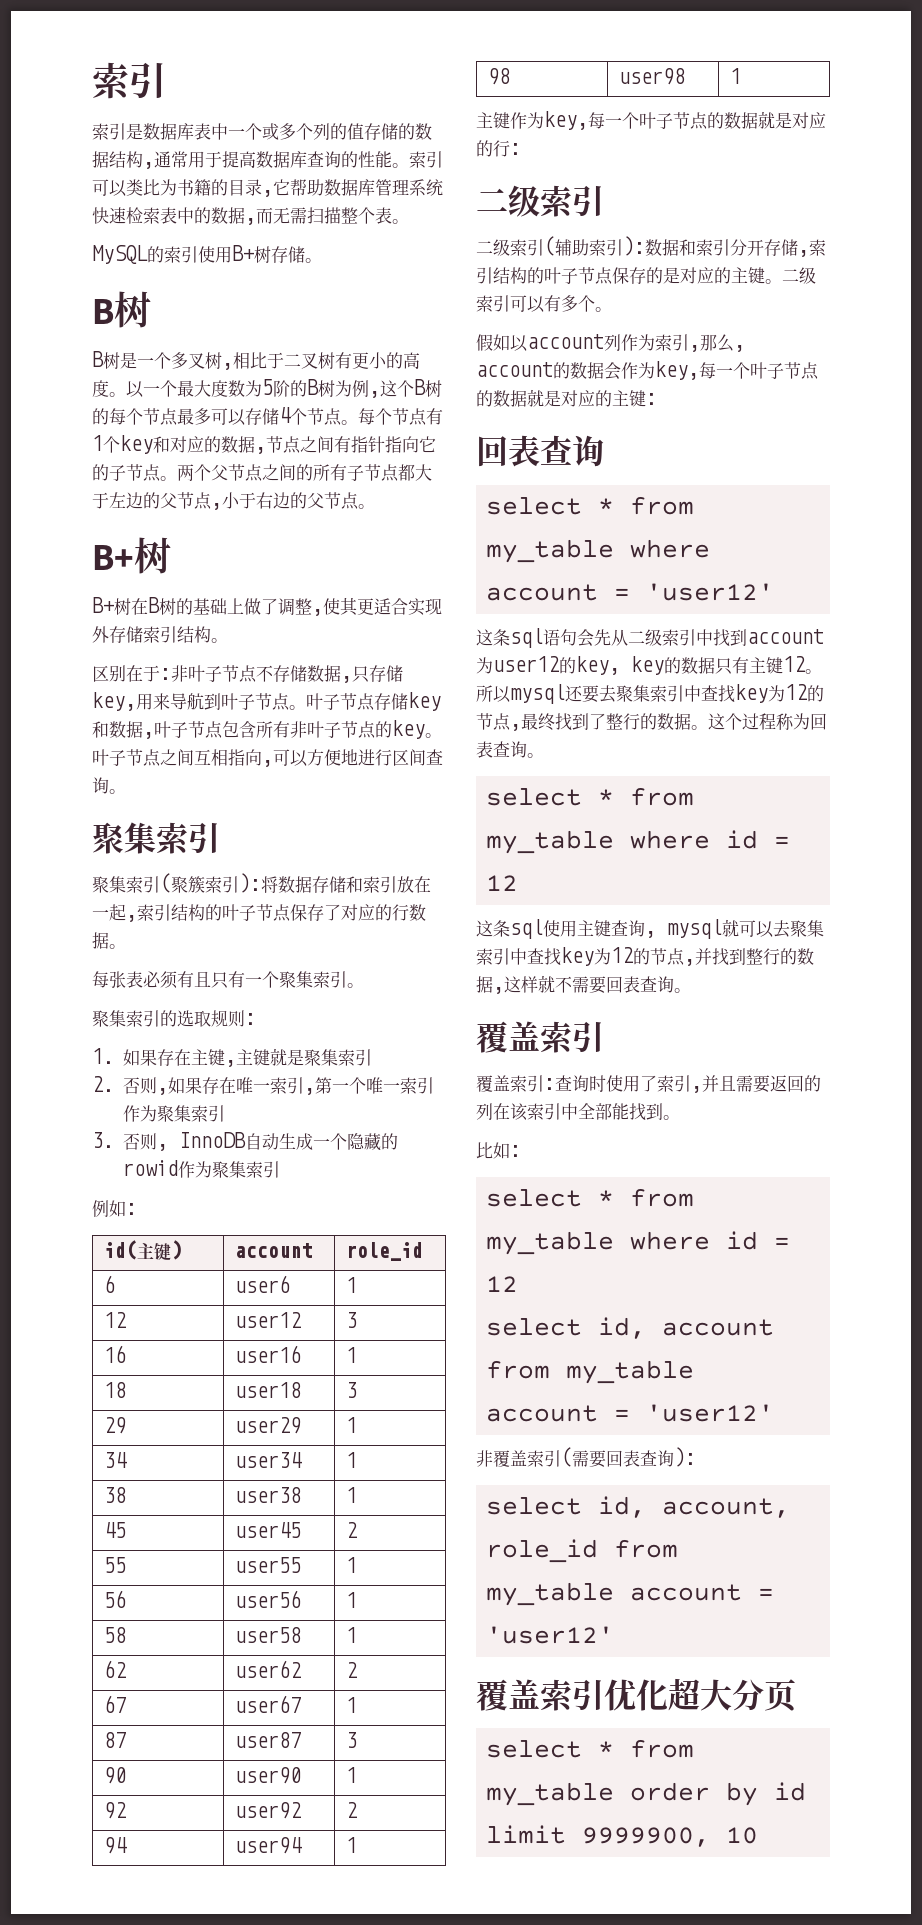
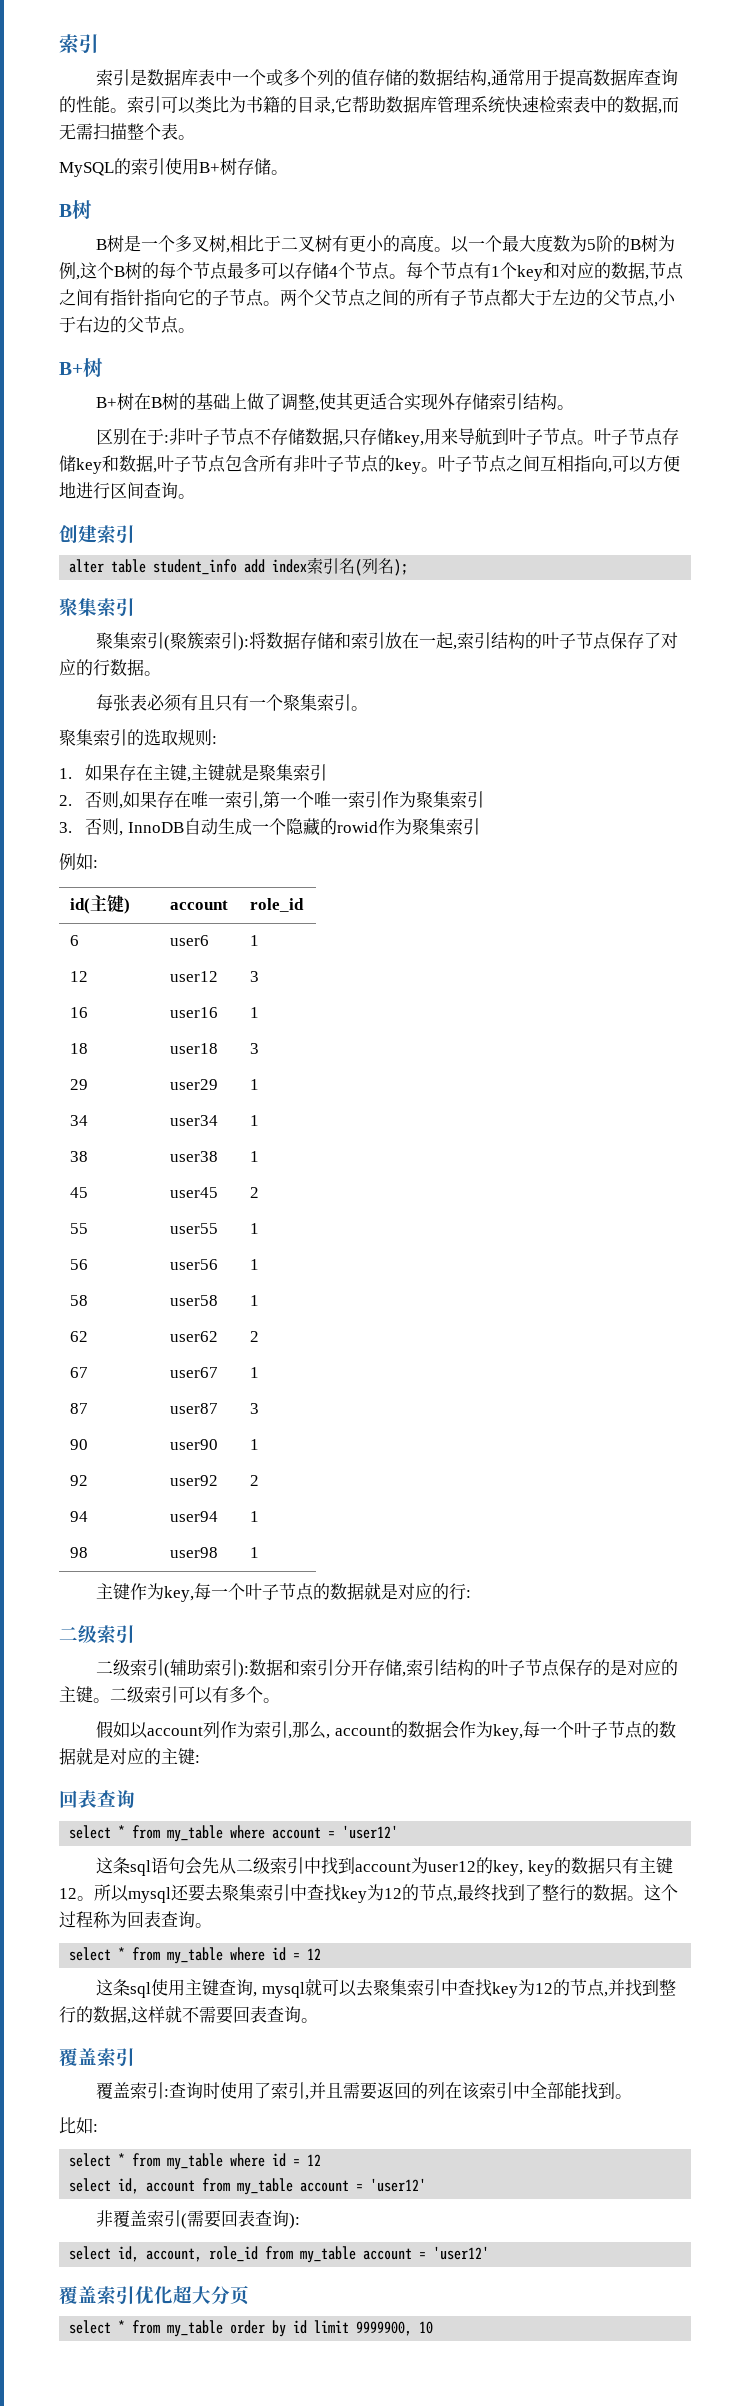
+ 创建索引
+ alter table student_info add index索引名(列名);

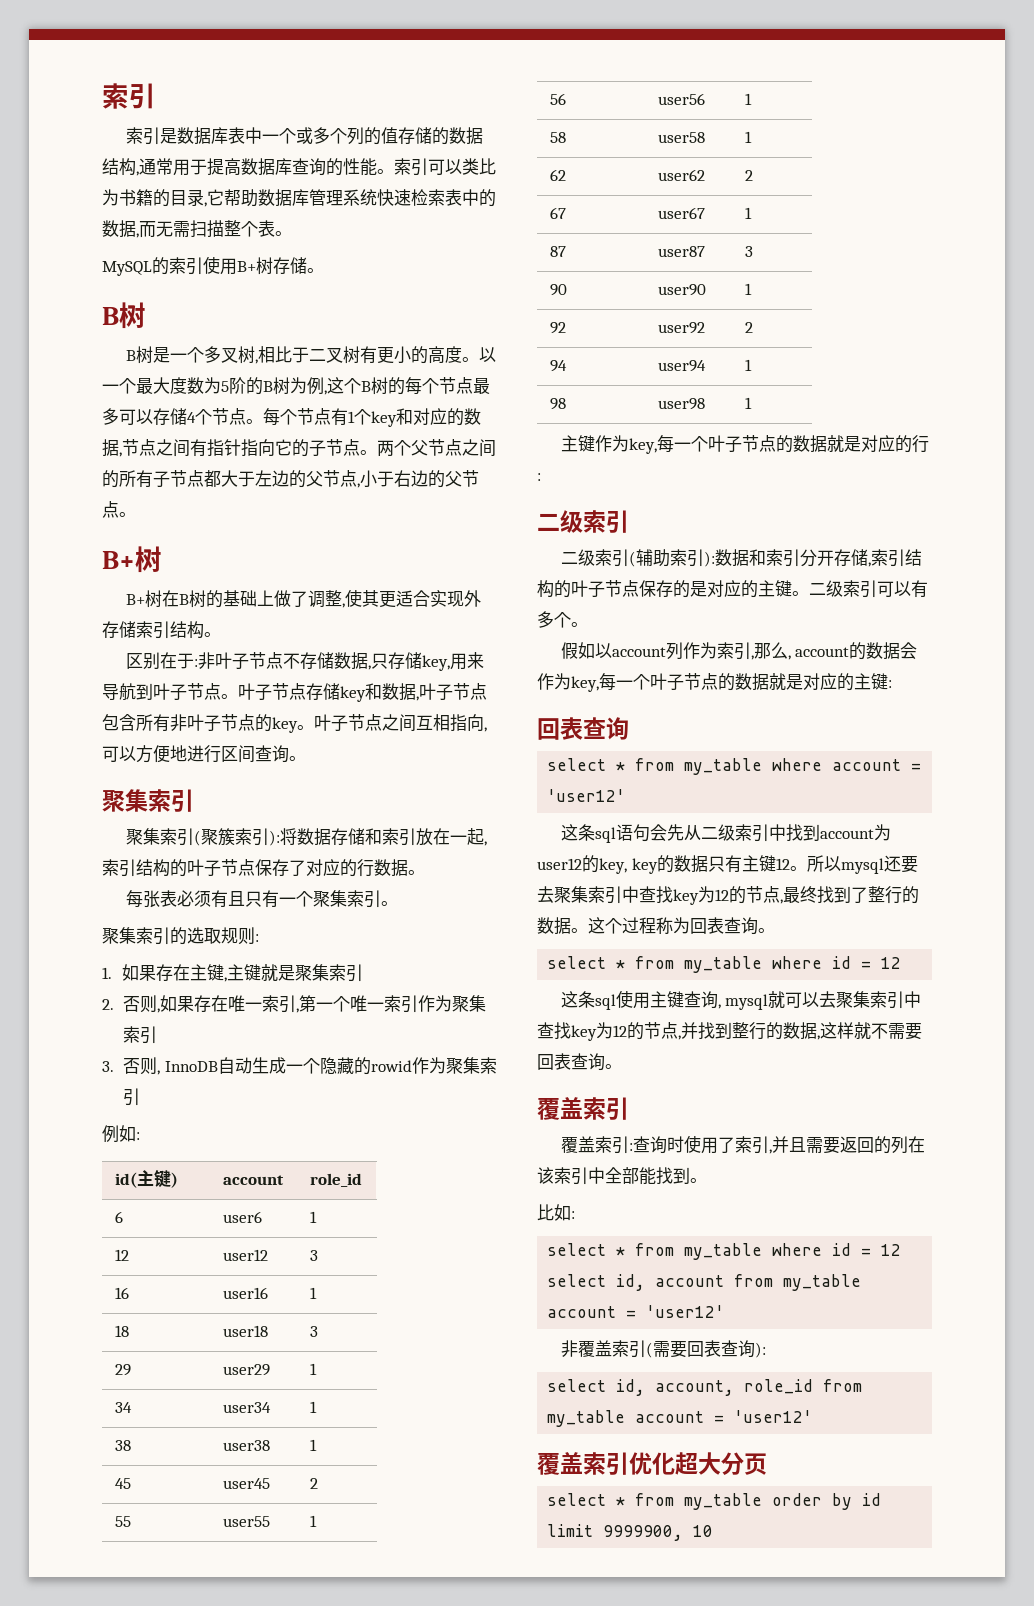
- 创建索引
- alter table student_info add index索引名(列名);

